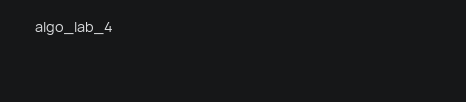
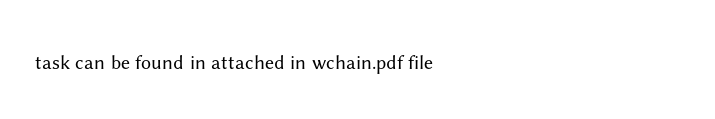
- algo_lab_4
+ task can be found in attached in wchain.pdf file

